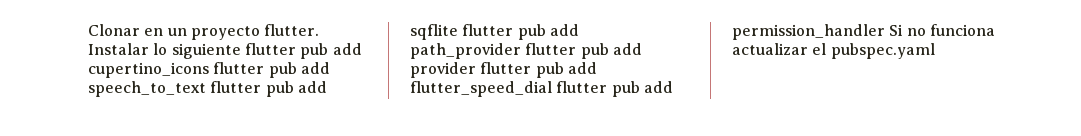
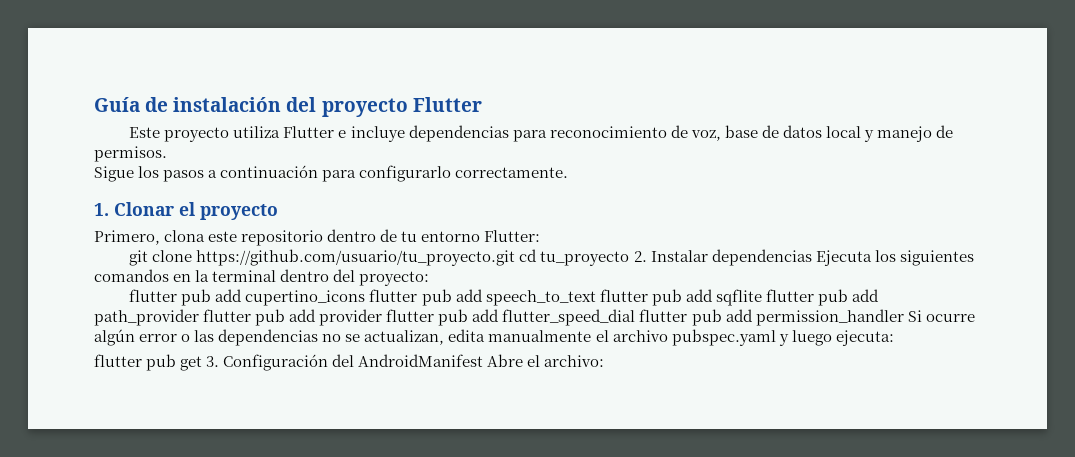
- Clonar en un proyecto flutter. Instalar lo siguiente flutter pub add cupertino_icons flutter pub add speech_to_text flutter pub add sqflite flutter pub add path_provider flutter pub add provider flutter pub add flutter_speed_dial flutter pub add permission_handler Si no funciona actualizar el pubspec.yaml
+ Guía de instalación del proyecto Flutter
+ Este proyecto utiliza Flutter e incluye dependencias para reconocimiento de voz, base de datos local y manejo de permisos.
+ Sigue los pasos a continuación para configurarlo correctamente.
+ 1. Clonar el proyecto
+ Primero, clona este repositorio dentro de tu entorno Flutter:
+ git clone https://github.com/usuario/tu_proyecto.git cd tu_proyecto 2. Instalar dependencias Ejecuta los siguientes comandos en la terminal dentro del proyecto:
+ flutter pub add cupertino_icons flutter pub add speech_to_text flutter pub add sqflite flutter pub add path_provider flutter pub add provider flutter pub add flutter_speed_dial flutter pub add permission_handler Si ocurre algún error o las dependencias no se actualizan, edita manualmente el archivo pubspec.yaml y luego ejecuta:
+ flutter pub get 3. Configuración del AndroidManifest Abre el archivo:

